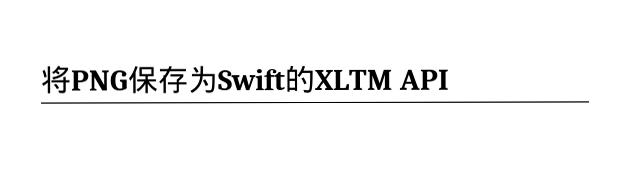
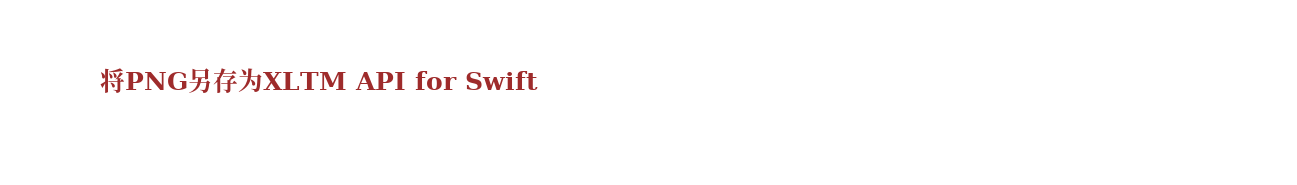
- 将PNG保存为Swift的XLTM API
+ 将PNG另存为XLTM API for Swift

